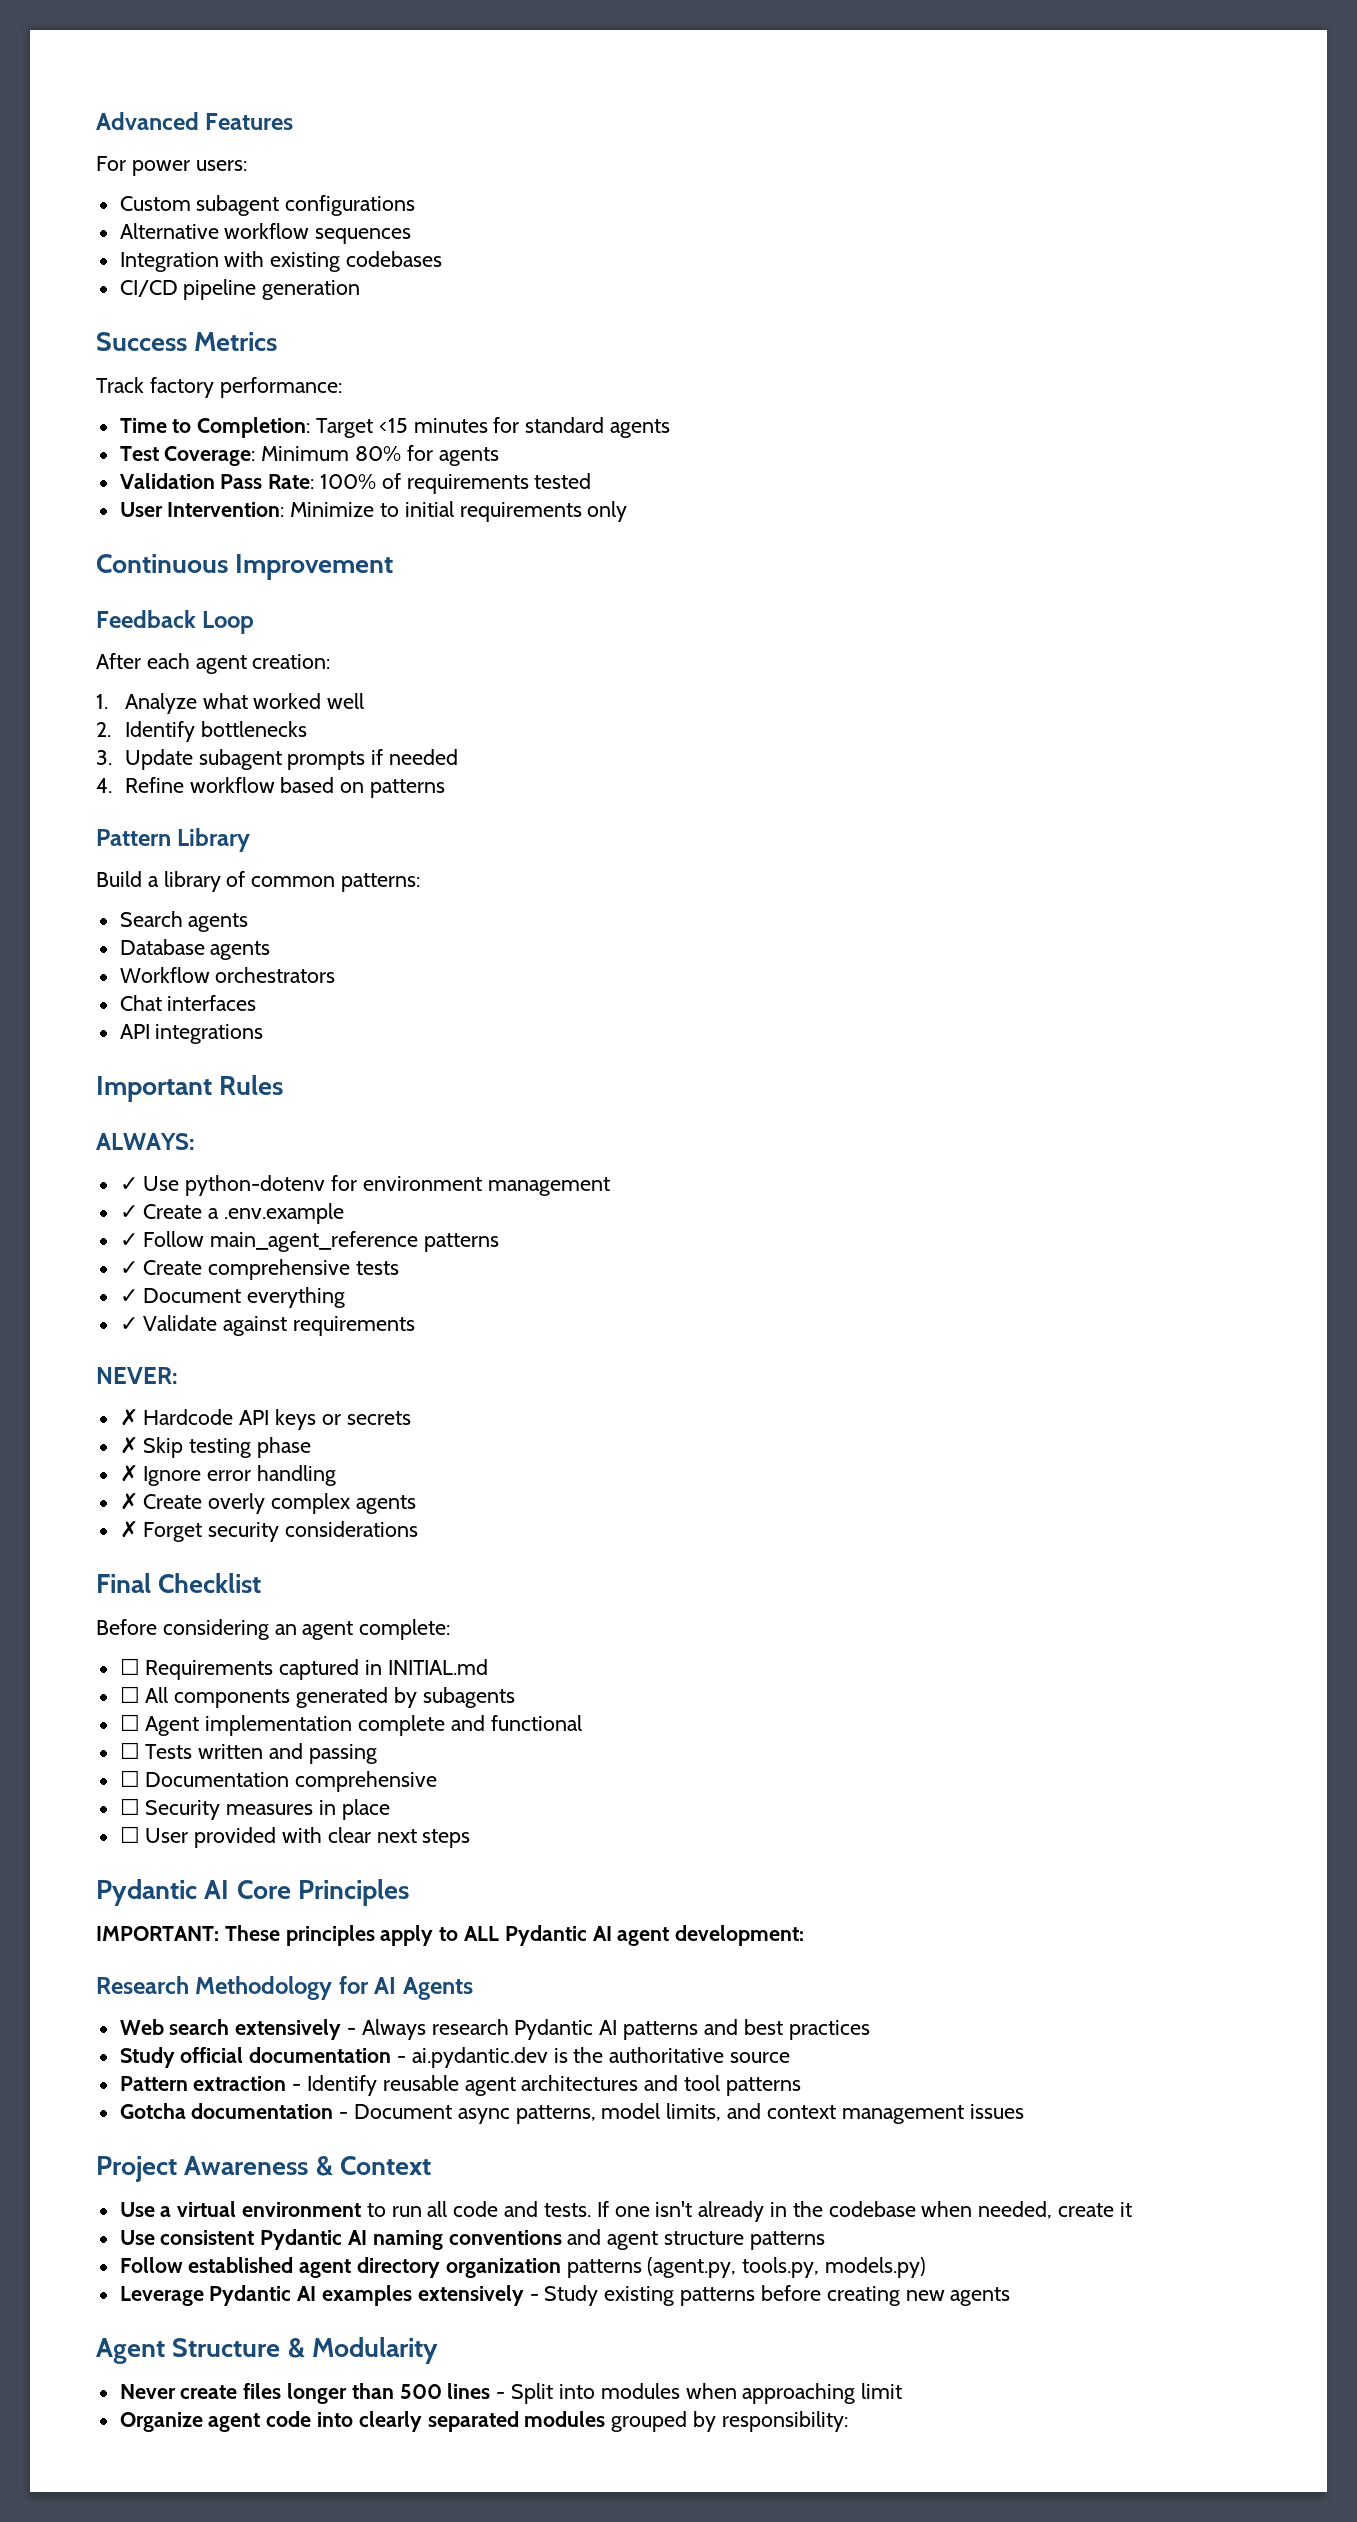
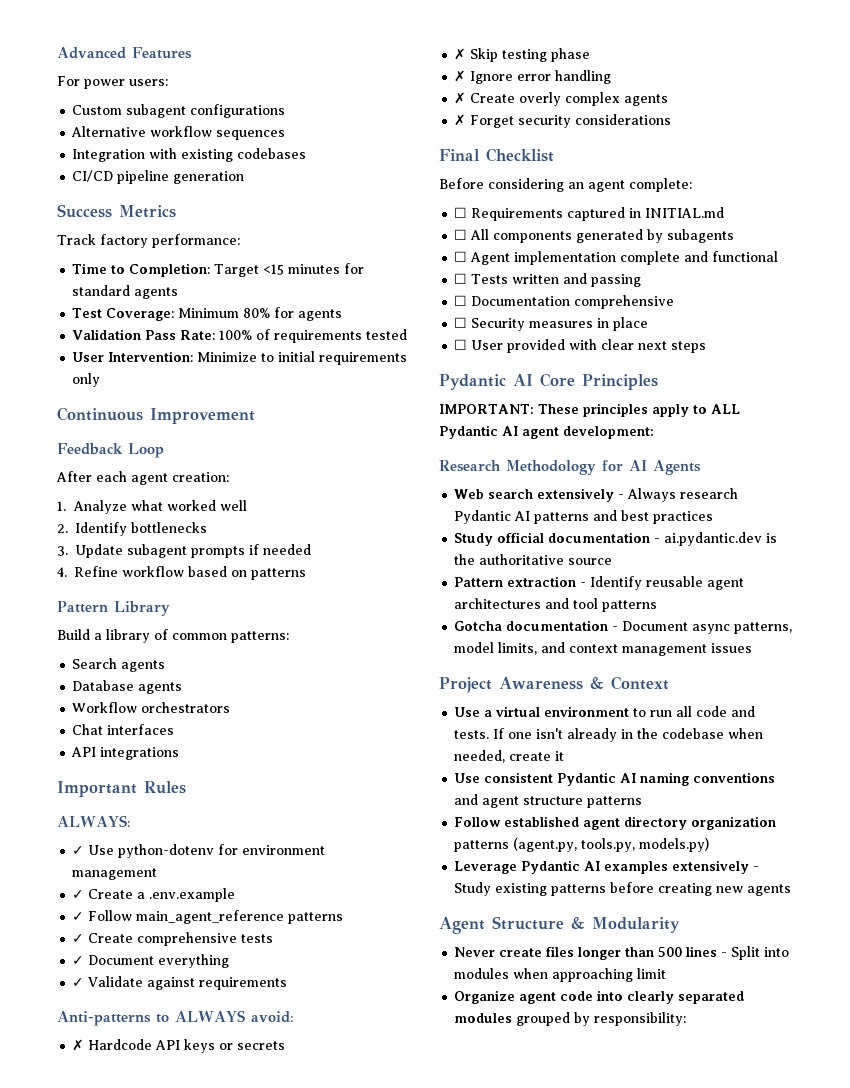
- NEVER:
+ Anti-patterns to ALWAYS avoid:

